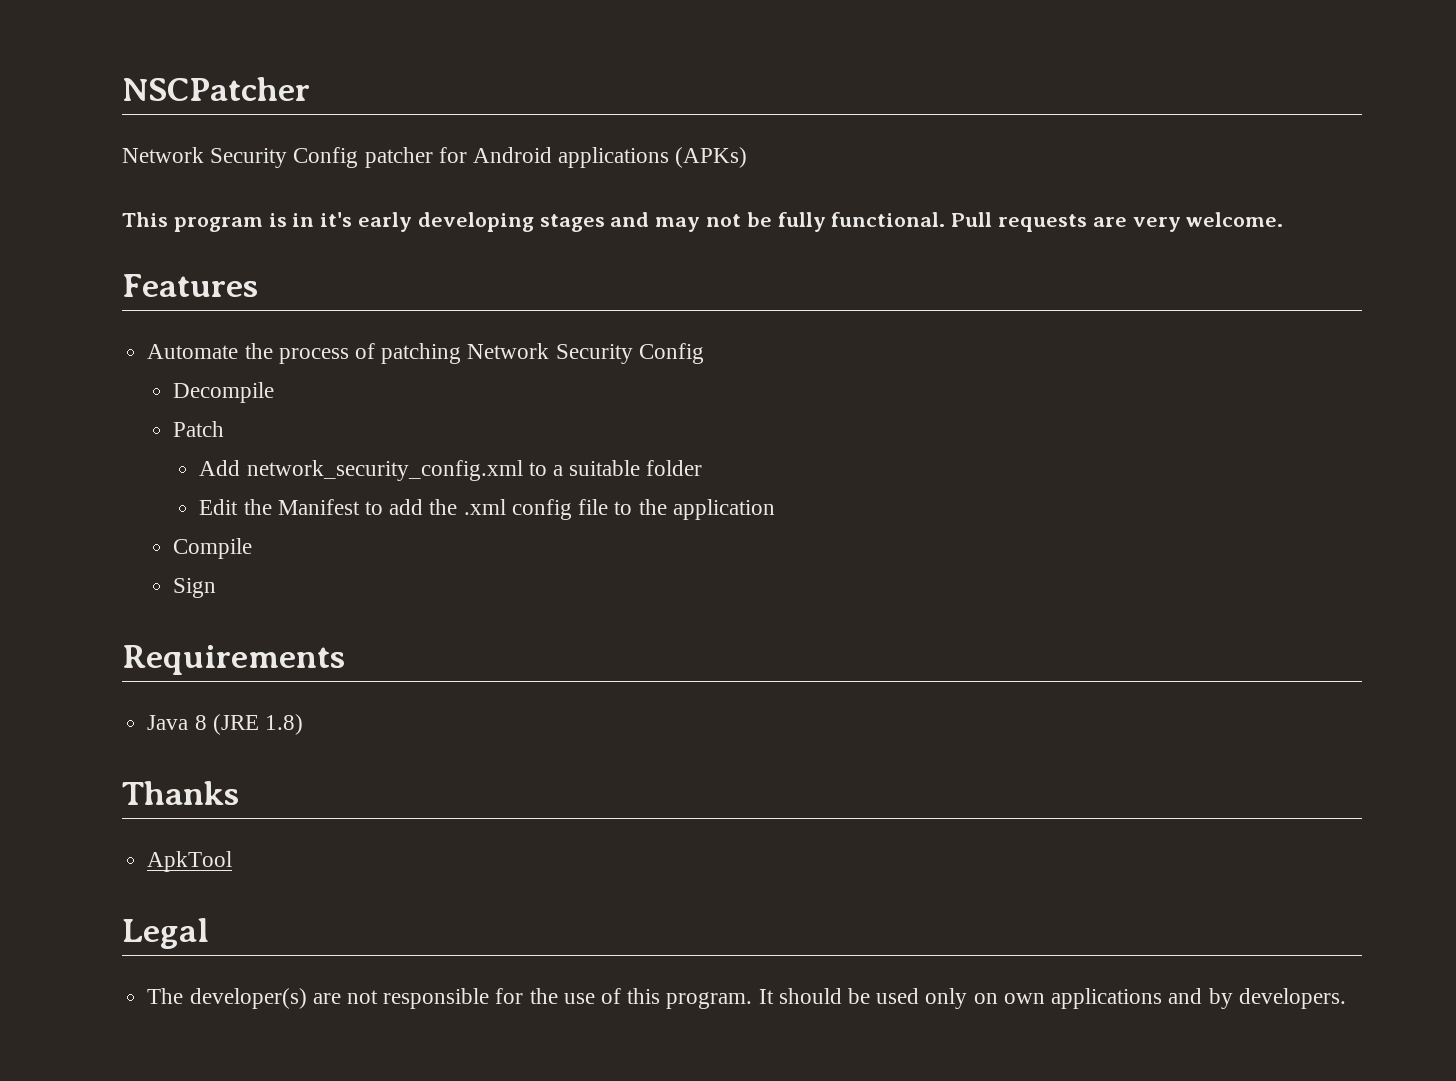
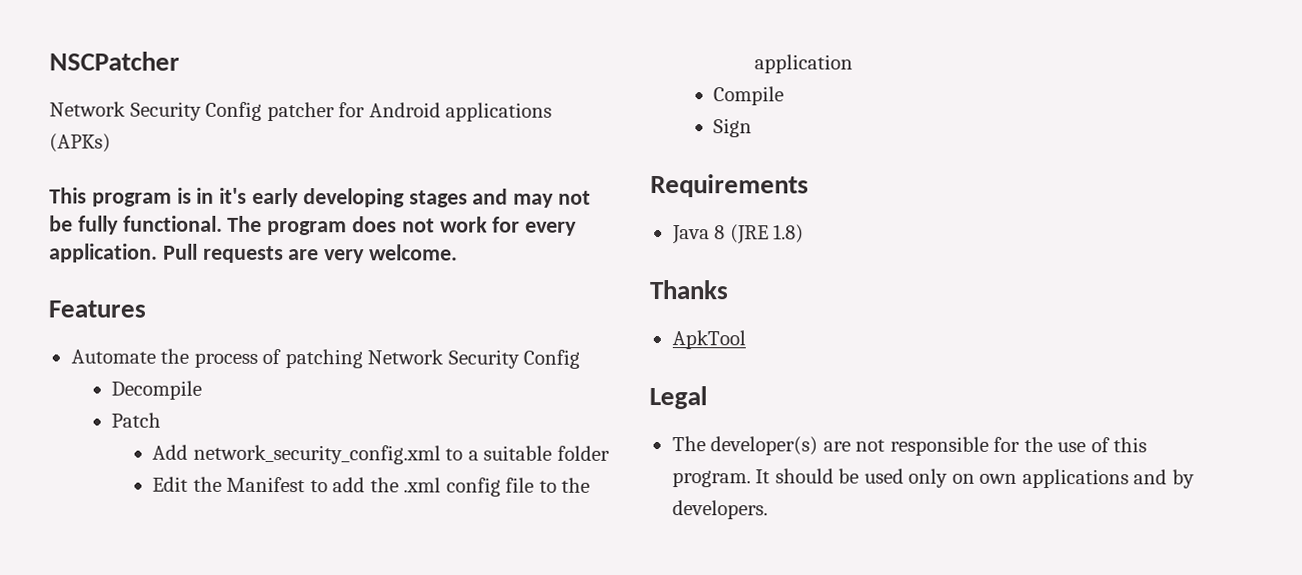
+ The program does not work for every application.

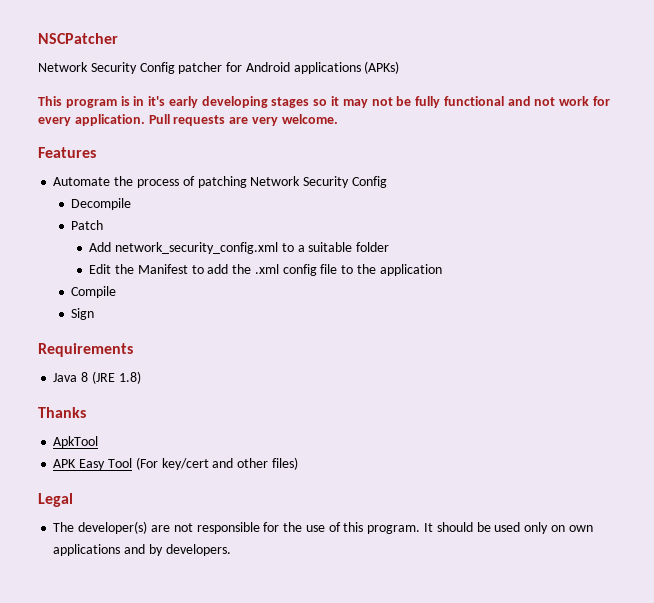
- This program is in it's early developing stages and may not be fully functional. The program does not work for every application.
+ This program is in it's early developing stages so it may not be fully functional and not work for every application.
+ APK Easy Tool (For key/cert and other files)

